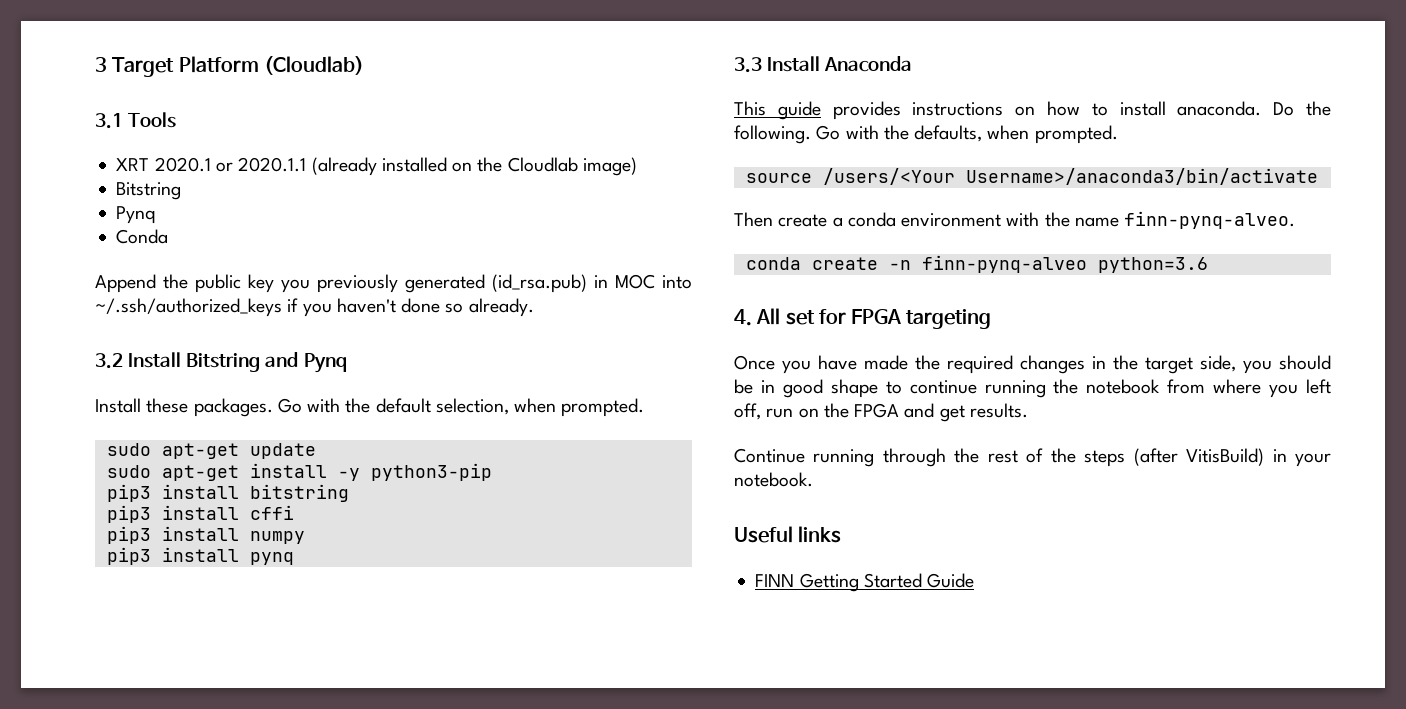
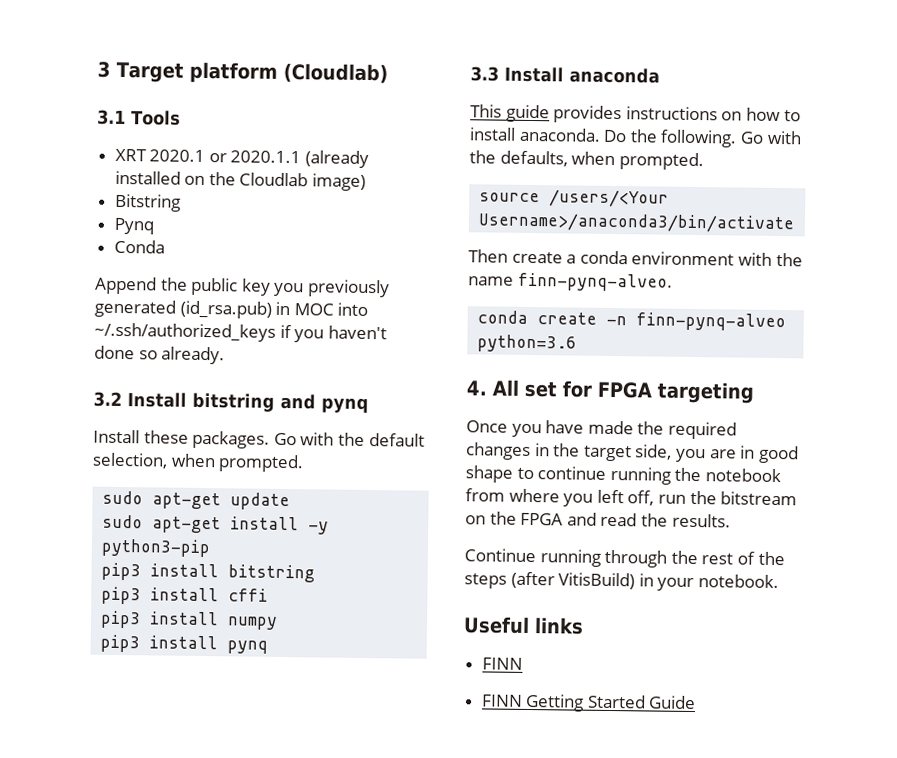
- 3 Target Platform (Cloudlab)
+ 3 Target platform (Cloudlab)
- 3.2 Install Bitstring and Pynq
+ 3.2 Install bitstring and pynq
- 3.3 Install Anaconda
+ 3.3 Install anaconda
- Once you have made the required changes in the target side, you should be in good shape to continue running the notebook from where you left off, run on the FPGA and get results.
+ Once you have made the required changes in the target side, you are in good shape to continue running the notebook from where you left off, run the bitstream on the FPGA and read the results.
  Useful links
+ FINN

